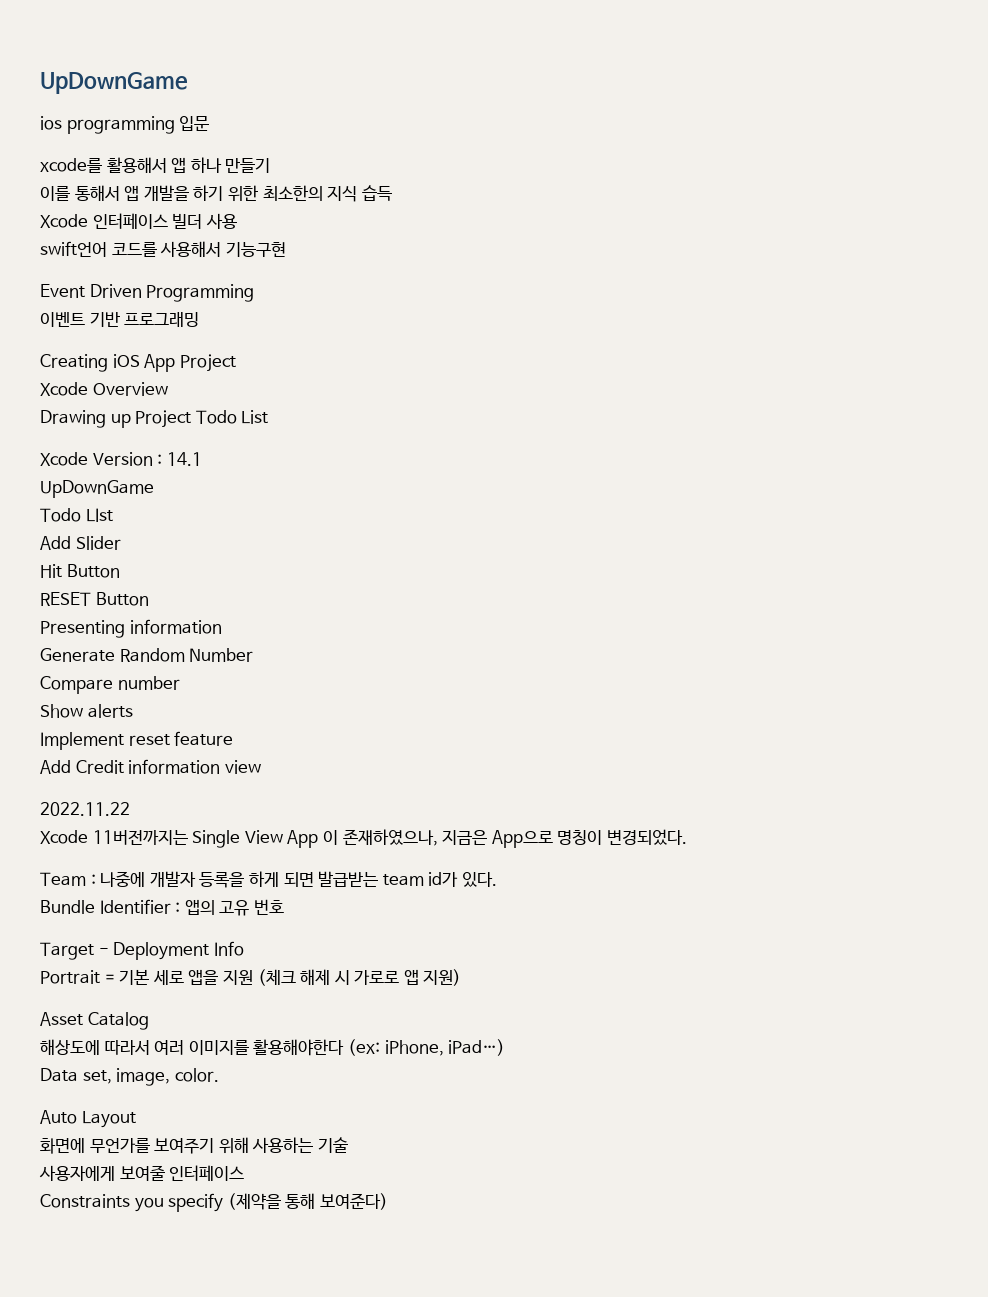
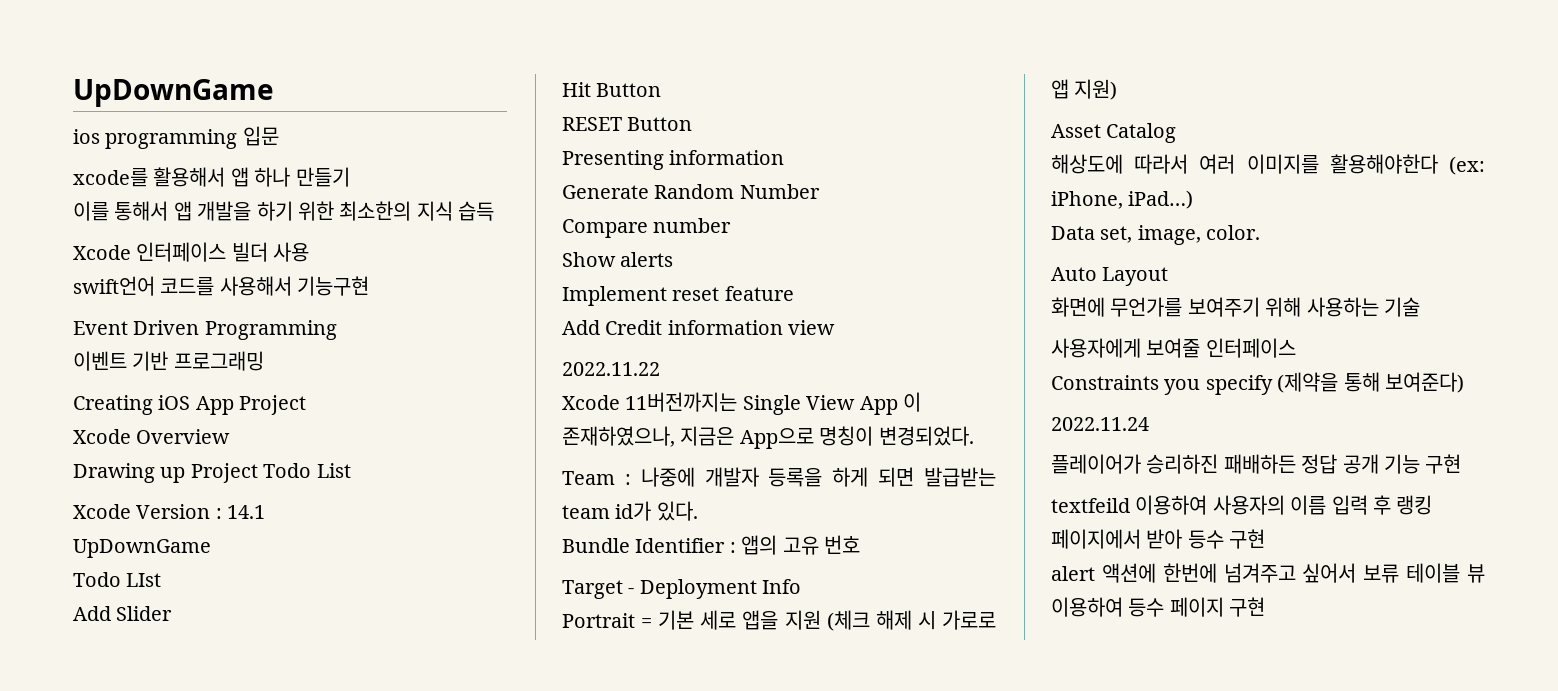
+ 2022.11.24
+ 플레이어가 승리하진 패배하든 정답 공개 기능 구현
+ textfeild 이용하여 사용자의 이름 입력 후 랭킹 페이지에서 받아 등수 구현
+ alert 액션에 한번에 넘겨주고 싶어서 보류 테이블 뷰 이용하여 등수 페이지 구현

